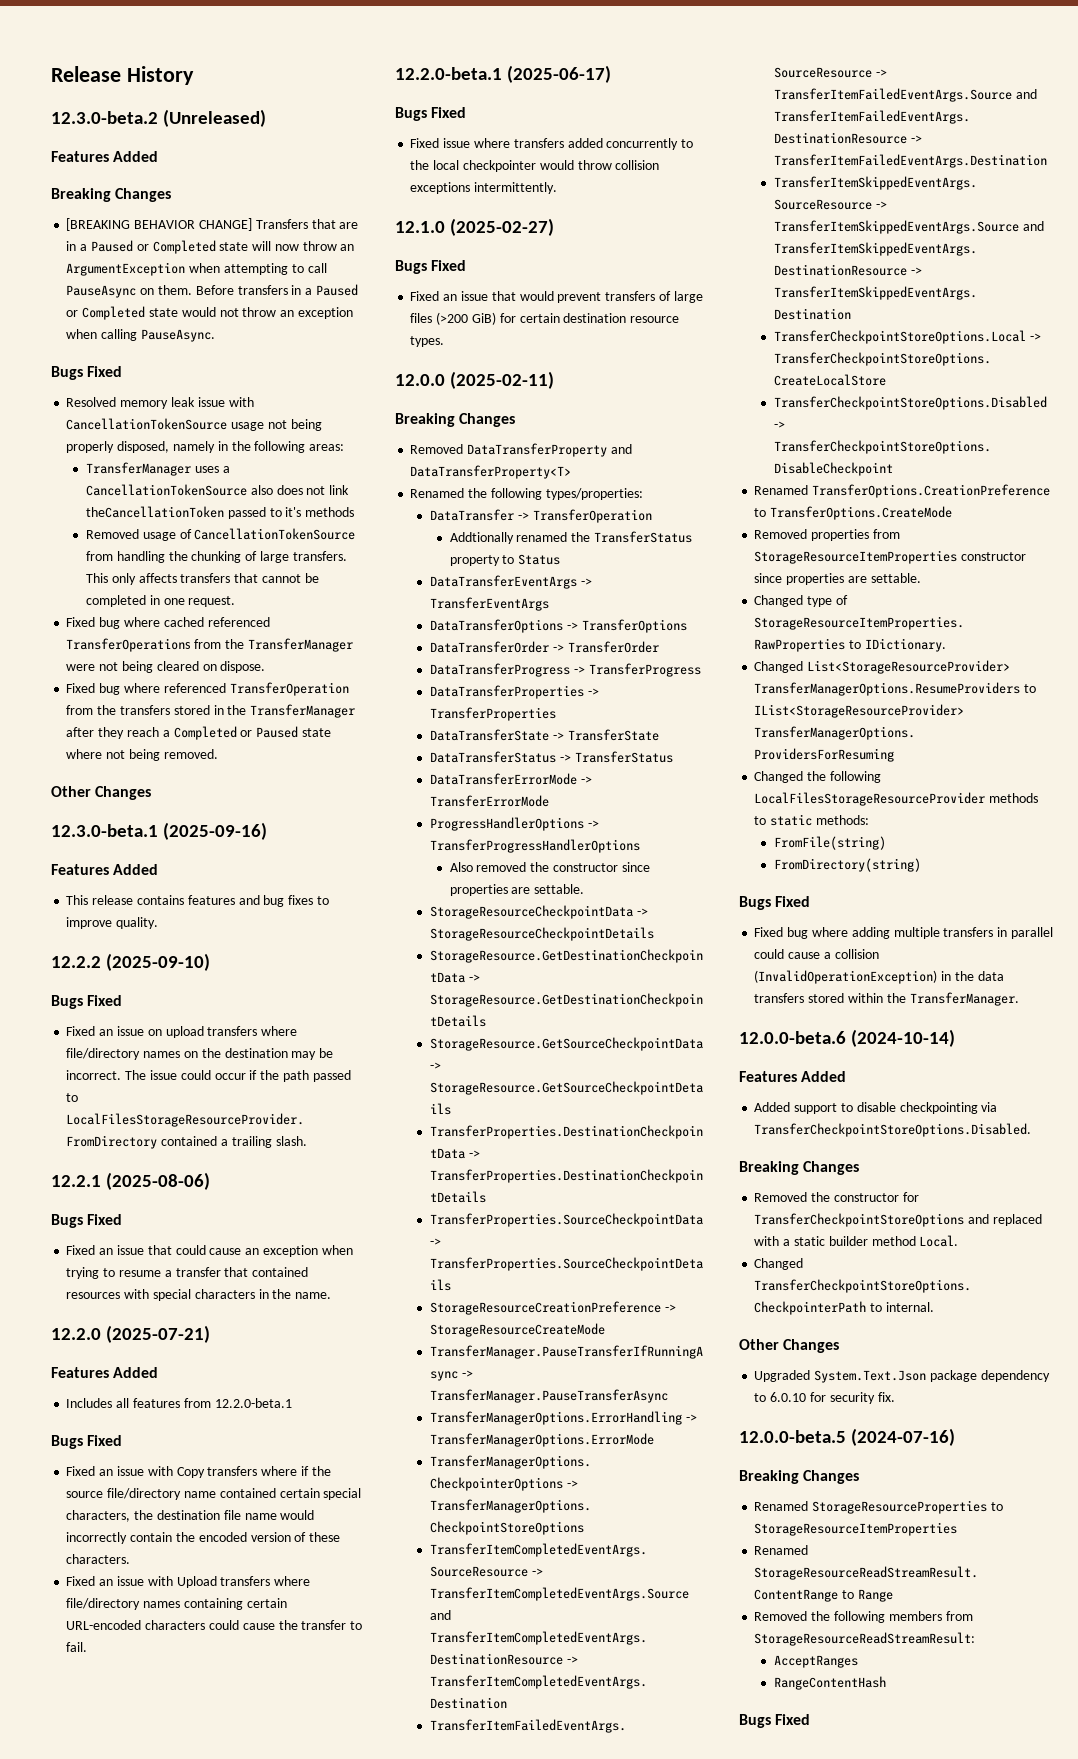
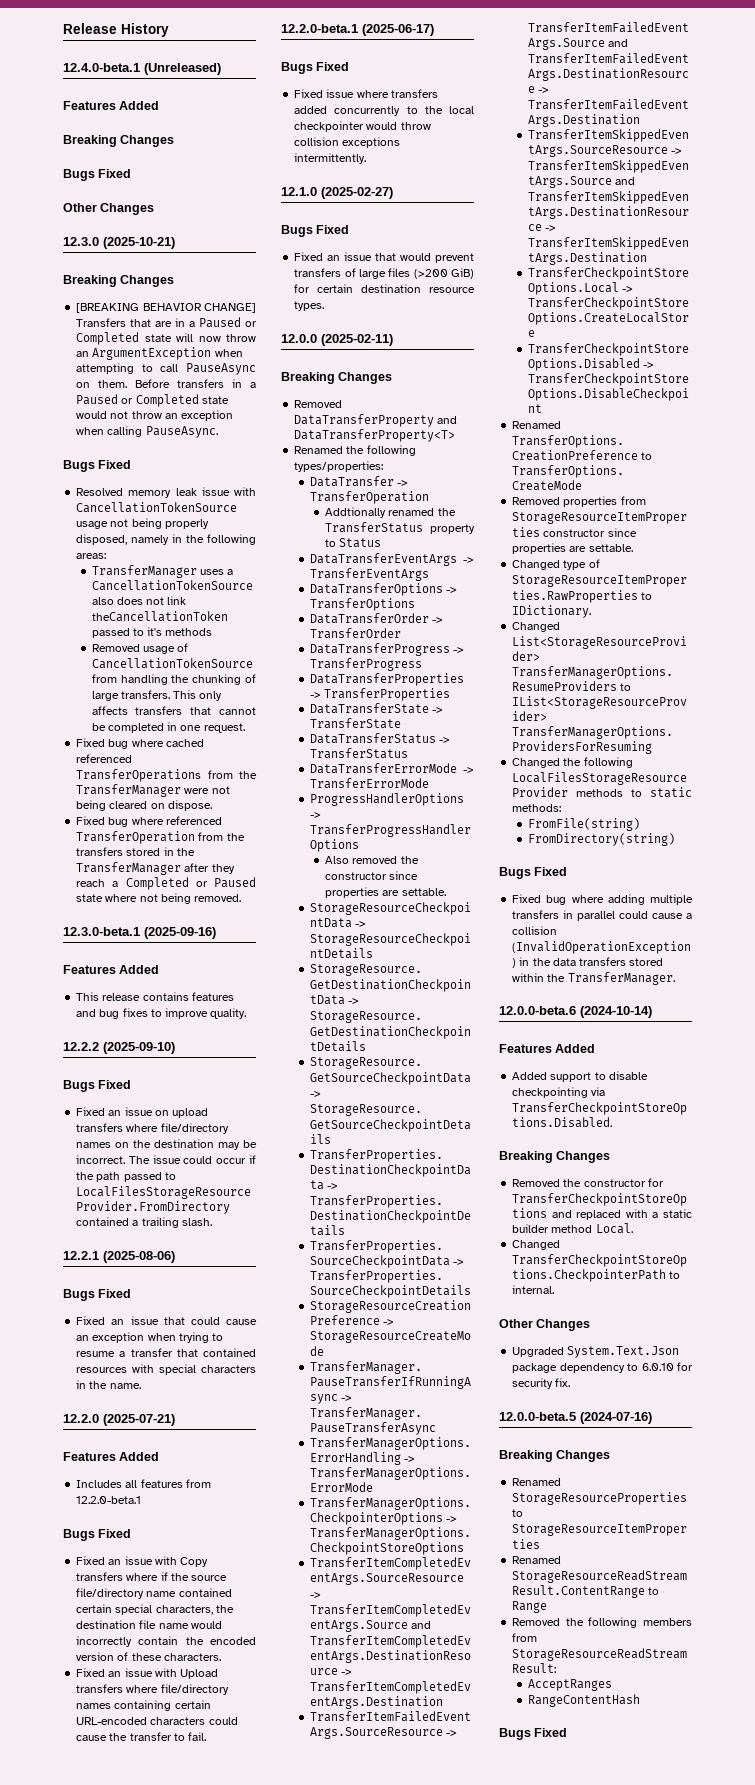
- 12.3.0-beta.2 (Unreleased)
+ 12.4.0-beta.1 (Unreleased)
  Features Added
+ Breaking Changes
+ Bugs Fixed
+ Other Changes
+ 12.3.0 (2025-10-21)
  Fixed bug where referenced TransferOperation from the transfers stored in the TransferManager after they reach a Completed or Paused state where not being removed.
- Other Changes

